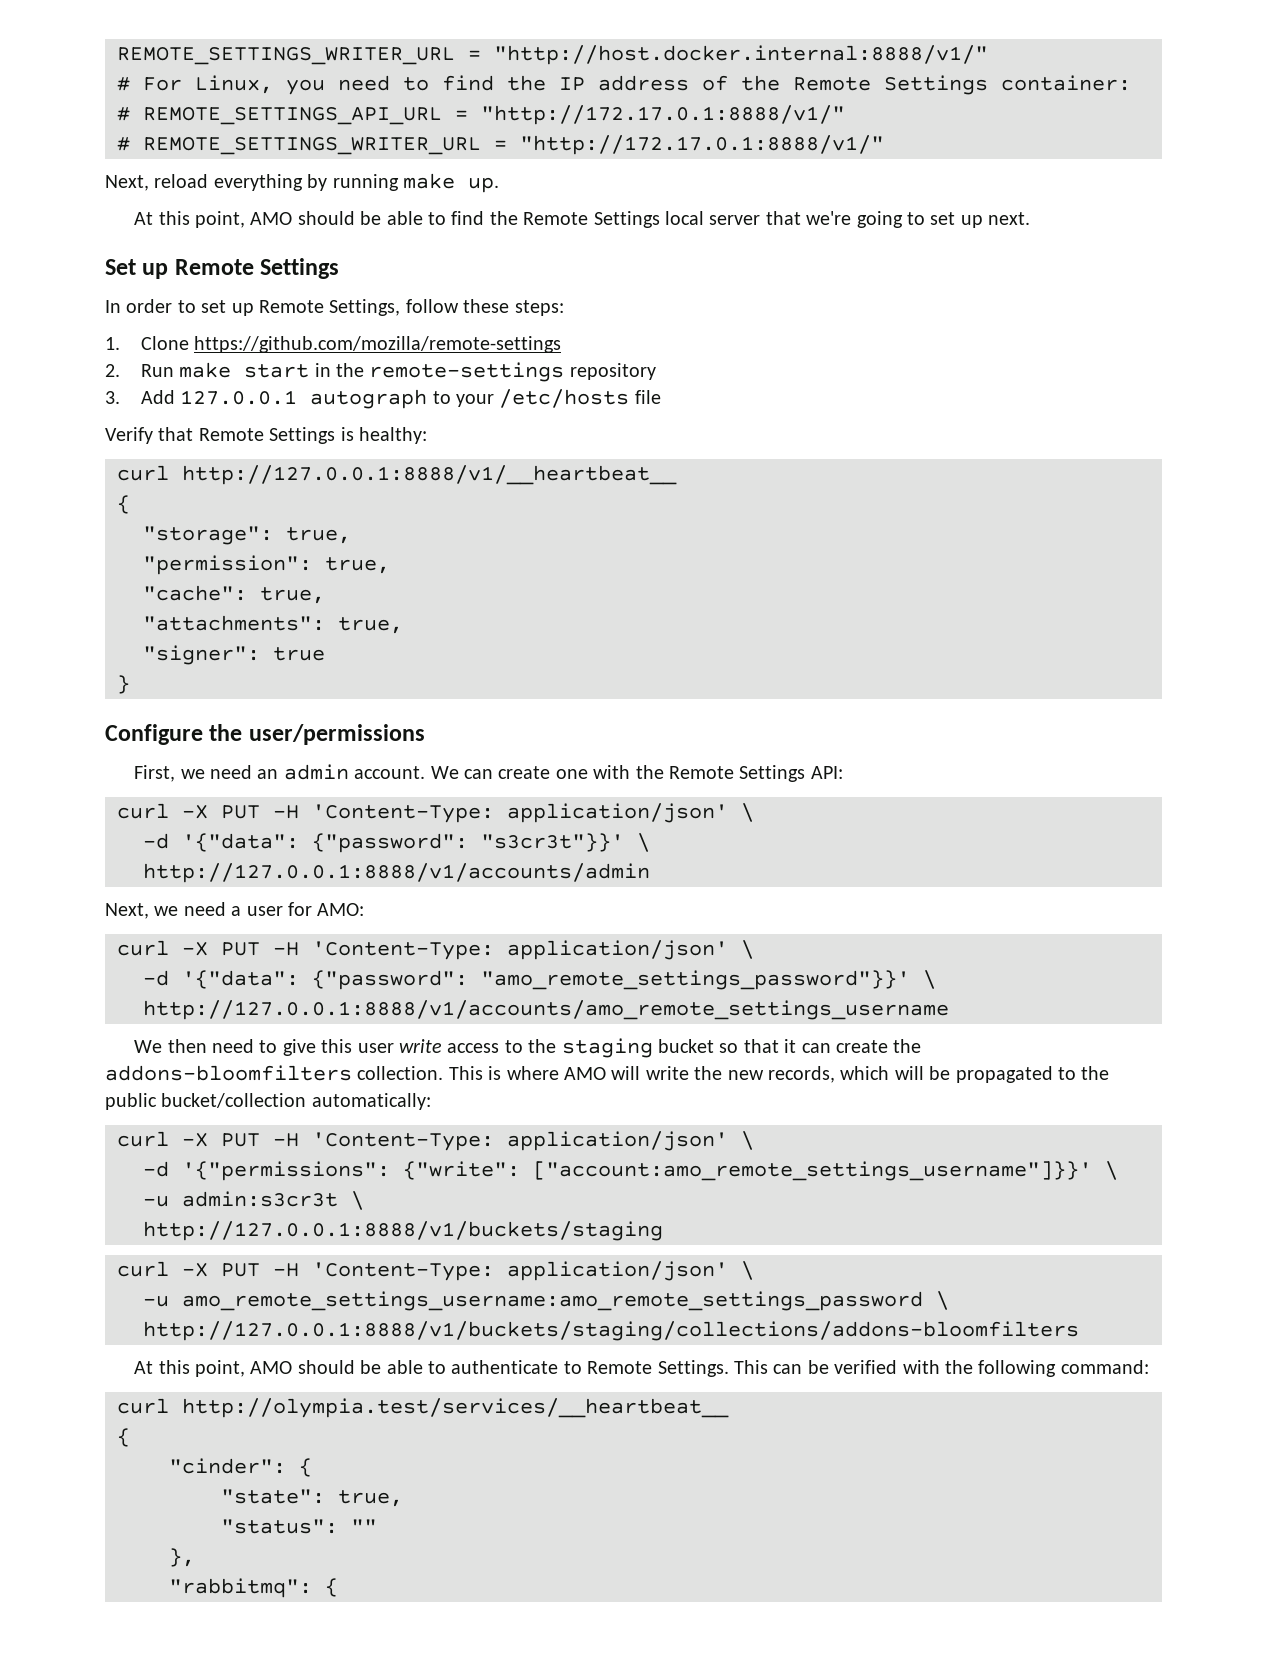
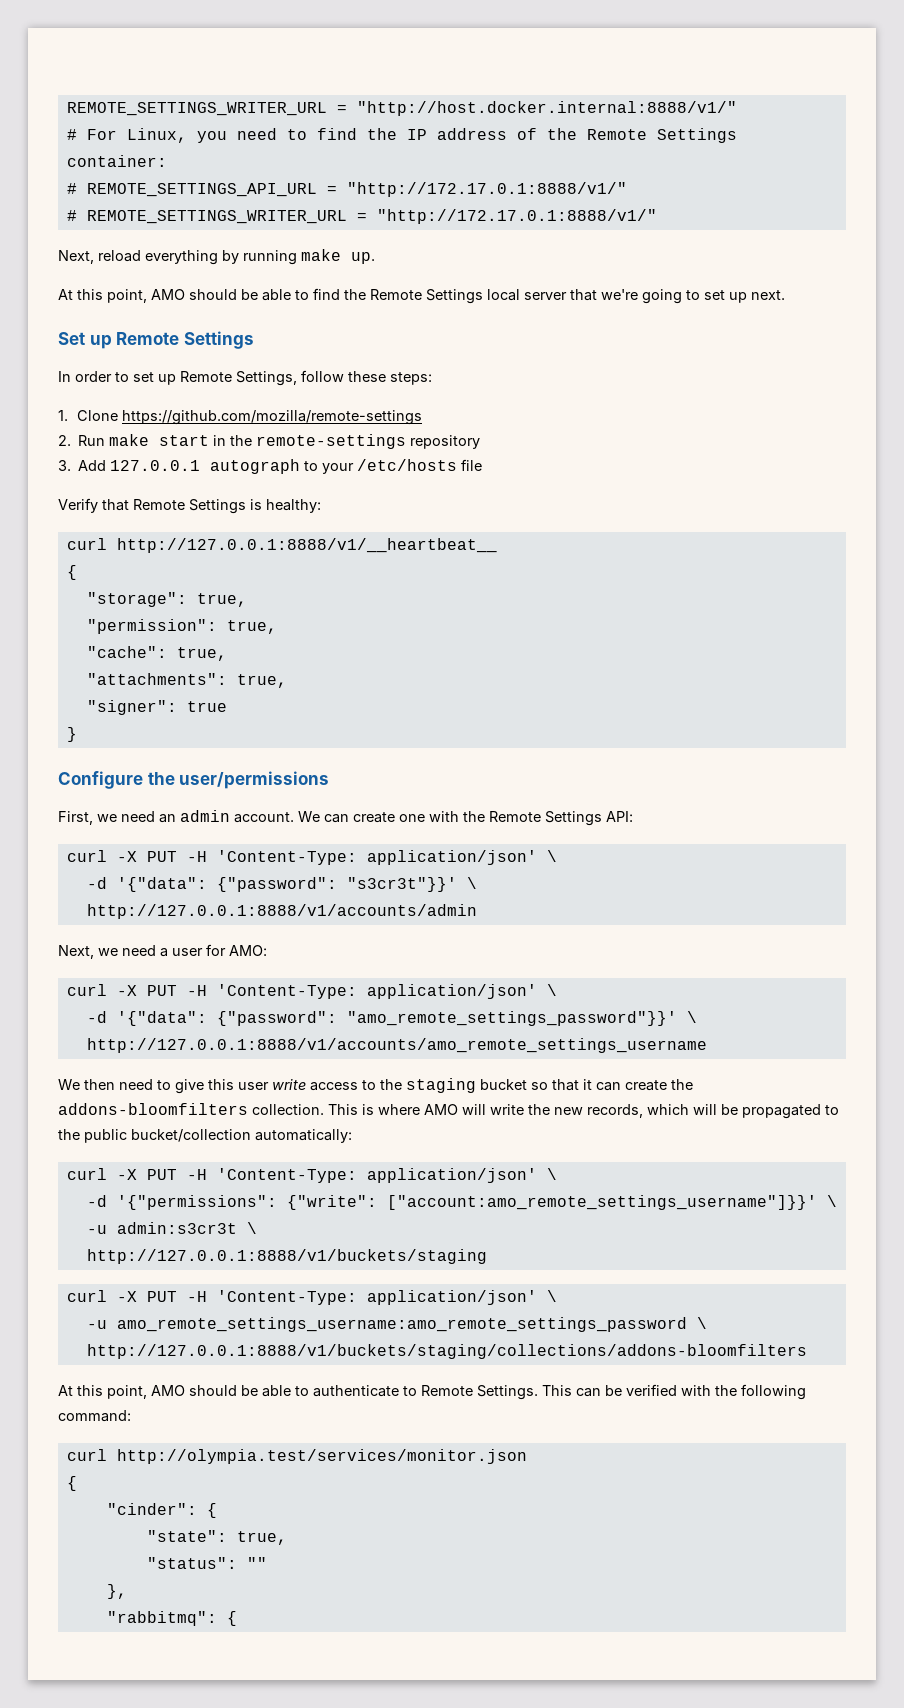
- curl http://olympia.test/services/__heartbeat__
+ curl http://olympia.test/services/monitor.json

